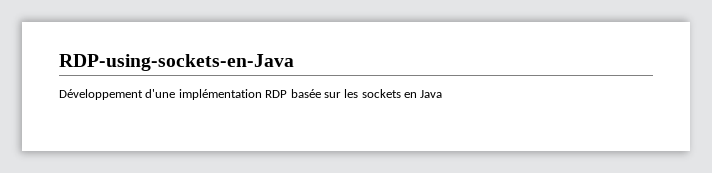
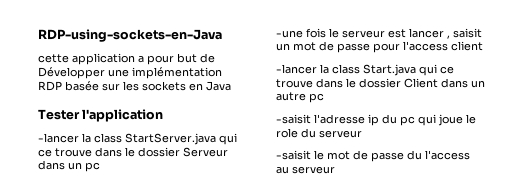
- Développement d'une implémentation RDP basée sur les sockets en Java
+ cette application a pour but de Développer une implémentation RDP basée sur les sockets en Java
+ Tester l'application
+ -lancer la class StartServer.java qui ce trouve dans le dossier Serveur dans un pc
+ -une fois le serveur est lancer , saisit un mot de passe pour l'access client
+ -lancer la class Start.java qui ce trouve dans le dossier Client dans un autre pc
+ -saisit l'adresse ip du pc qui joue le role du serveur
+ -saisit le mot de passe du l'access au serveur

